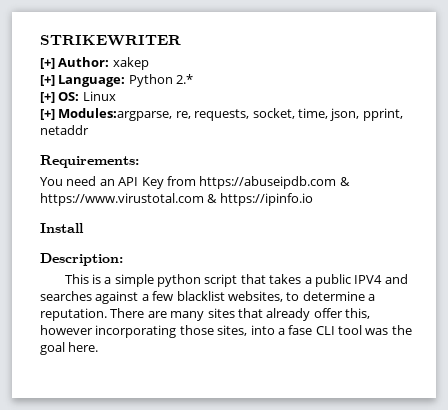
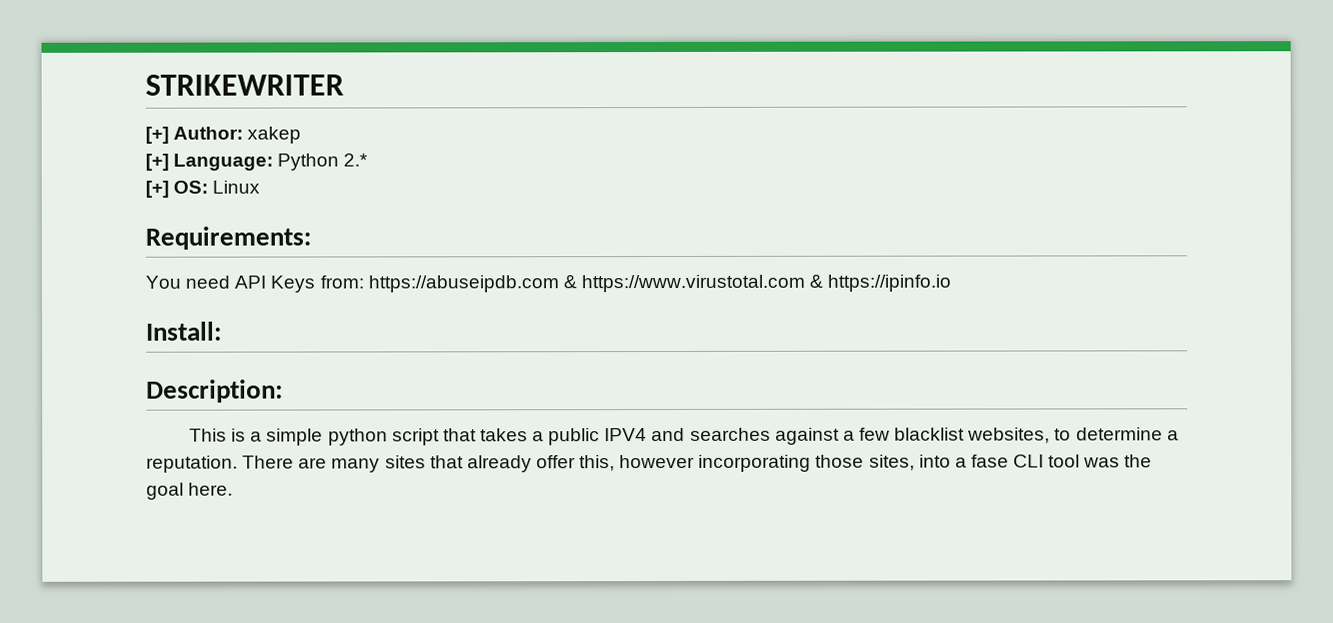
- [+] Modules:argparse, re, requests, socket, time, json, pprint, netaddr
- You need an API Key from https://abuseipdb.com & https://www.virustotal.com & https://ipinfo.io
+ You need API Keys from: https://abuseipdb.com & https://www.virustotal.com & https://ipinfo.io
- Install
+ Install:

